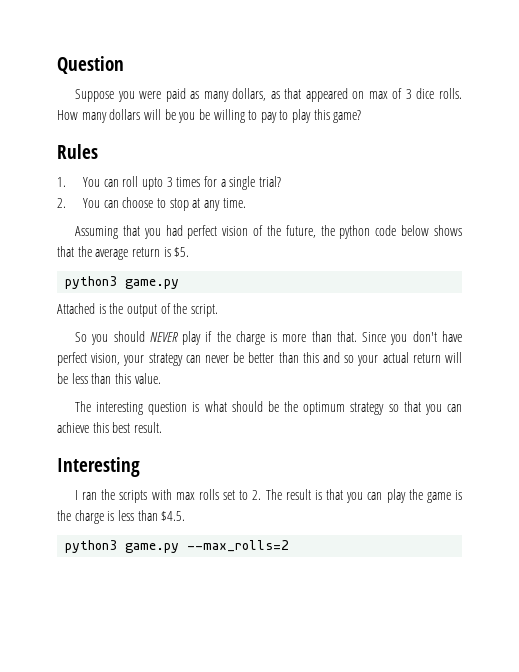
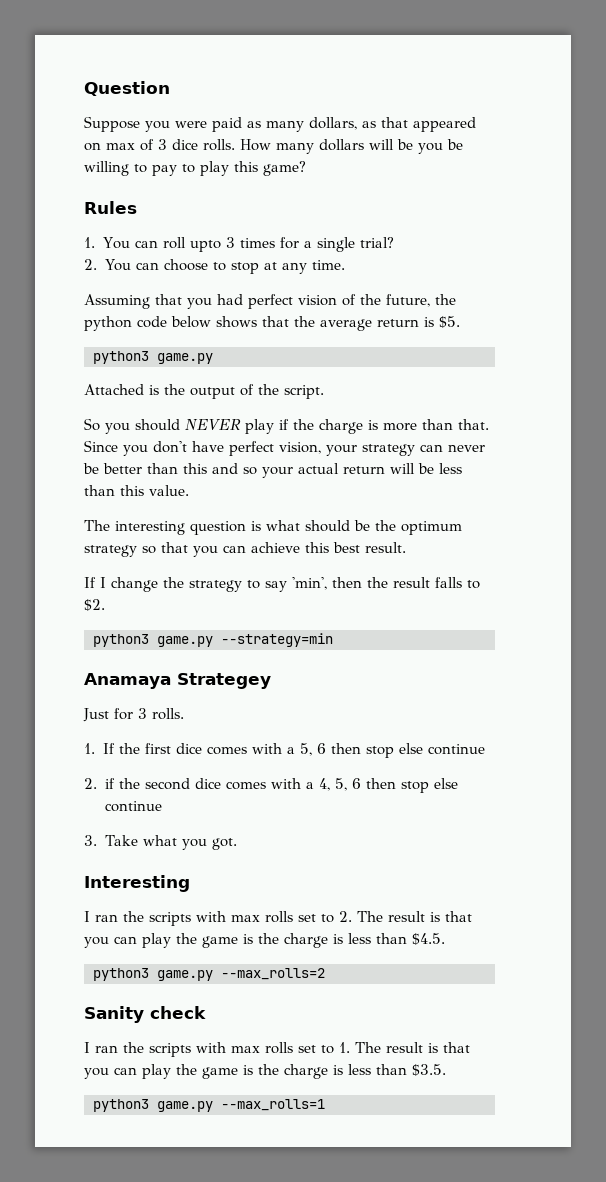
+ If I change the strategy to say 'min', then the result falls to $2.
+ python3 game.py --strategy=min
+ Anamaya Strategey
+ Just for 3 rolls.
+ 1. If the first dice comes with a 5, 6 then stop else continue
+ 2. if the second dice comes with a 4, 5, 6 then stop else continue
+ 3. Take what you got.
+ Sanity check
+ I ran the scripts with max rolls set to 1. The result is that you can play the game is the charge is less than $3.5.
+ python3 game.py --max_rolls=1

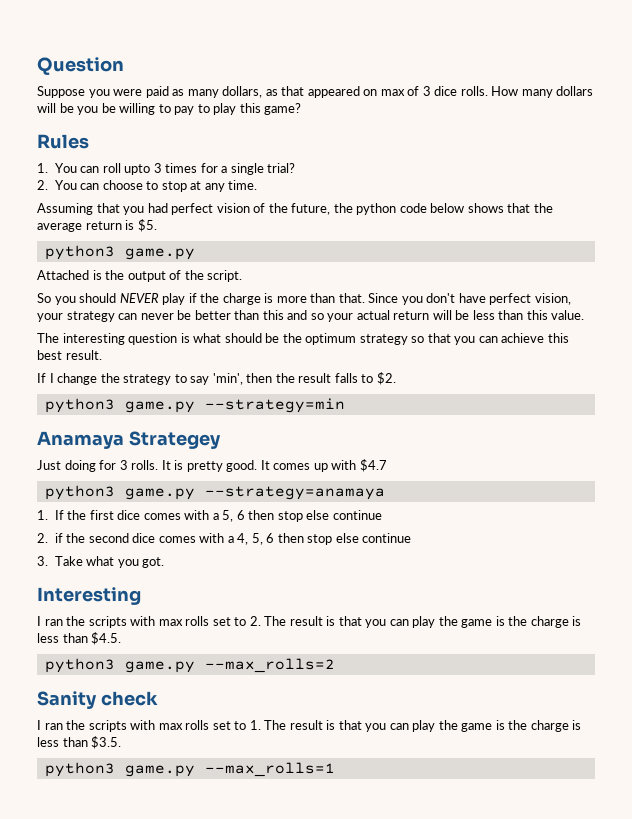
- Just for 3 rolls.
+ Just doing for 3 rolls. It is pretty good. It comes up with $4.7
+ python3 game.py --strategy=anamaya

